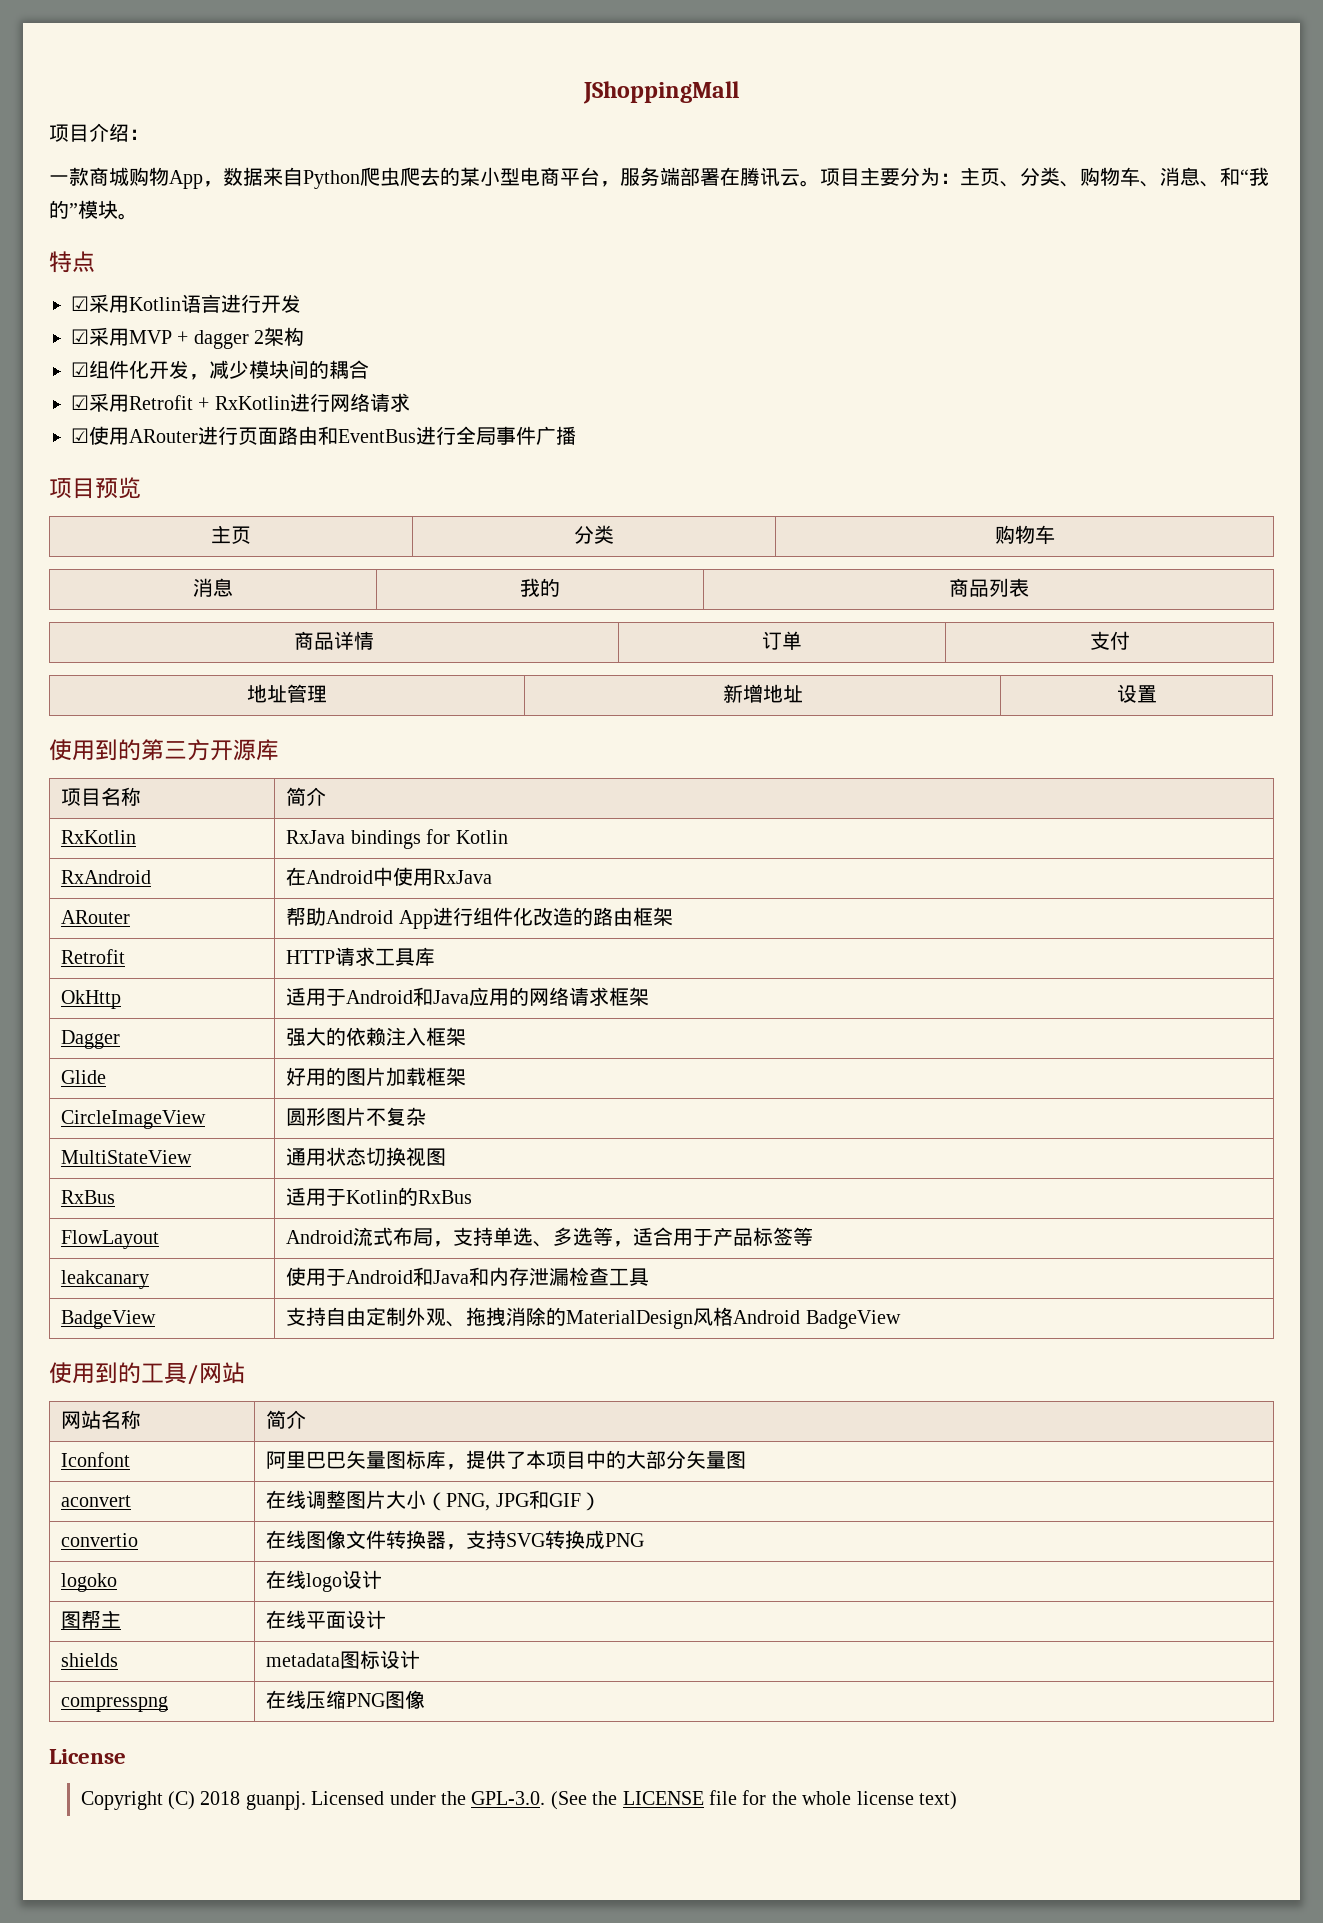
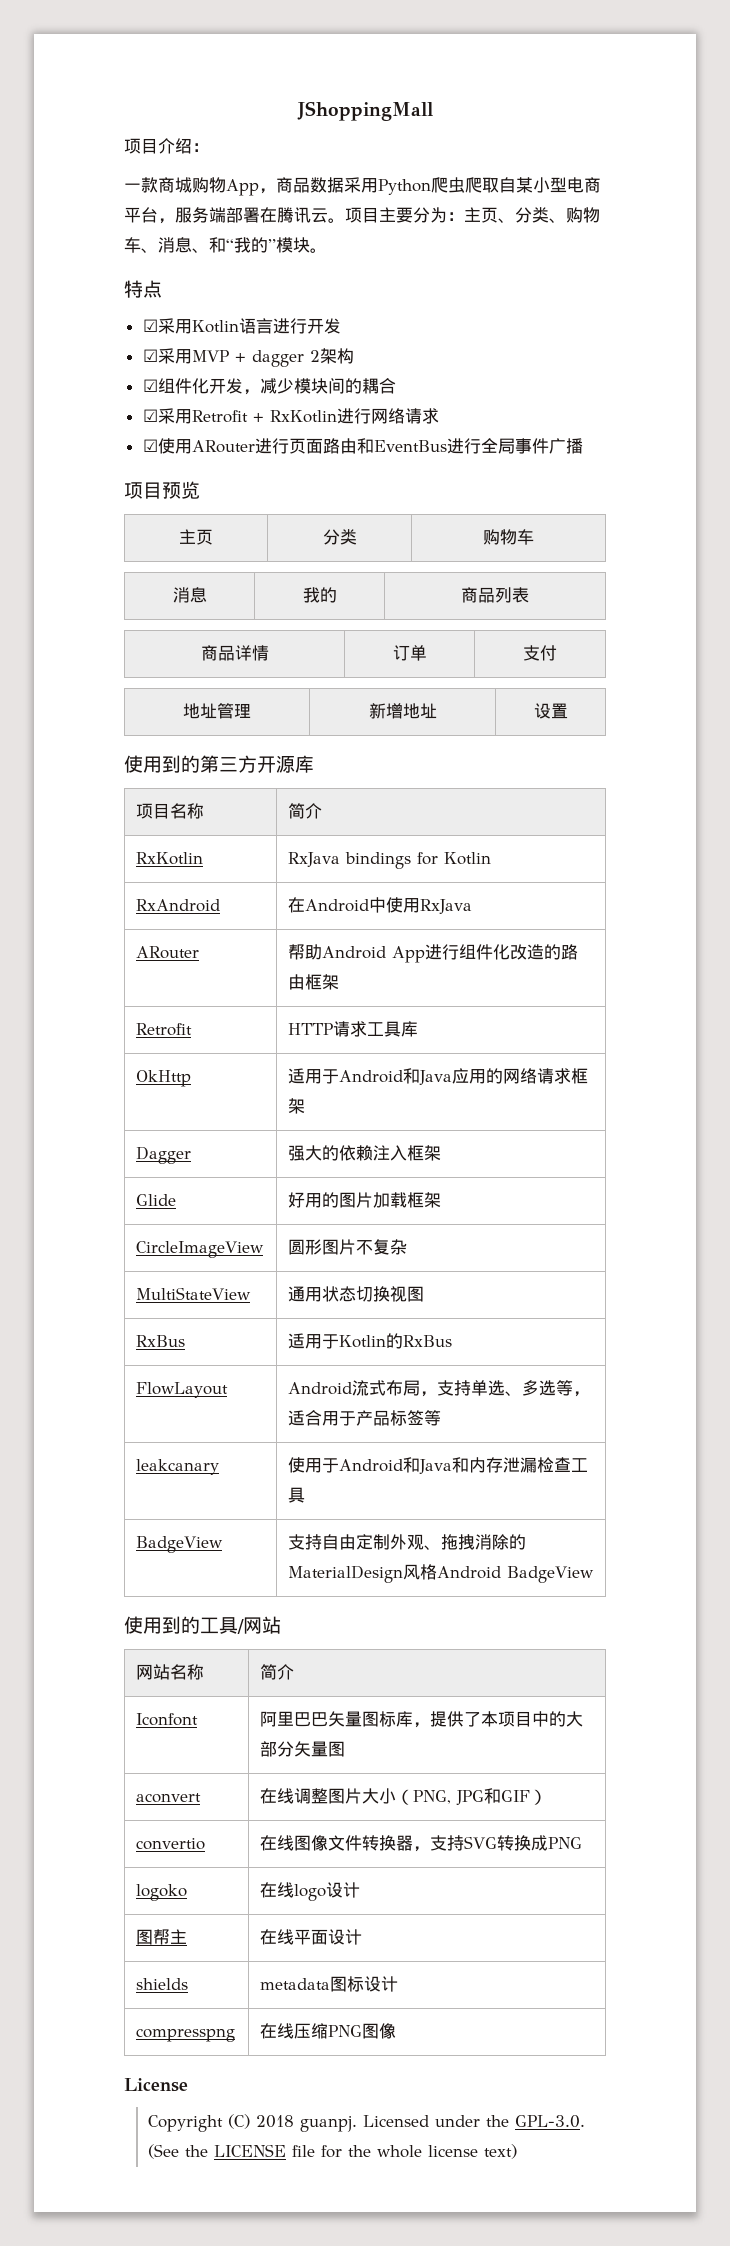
- 一款商城购物App，数据来自Python爬虫爬去的某小型电商平台，服务端部署在腾讯云。
+ 一款商城购物App，商品数据采用Python爬虫爬取自某小型电商平台，服务端部署在腾讯云。

